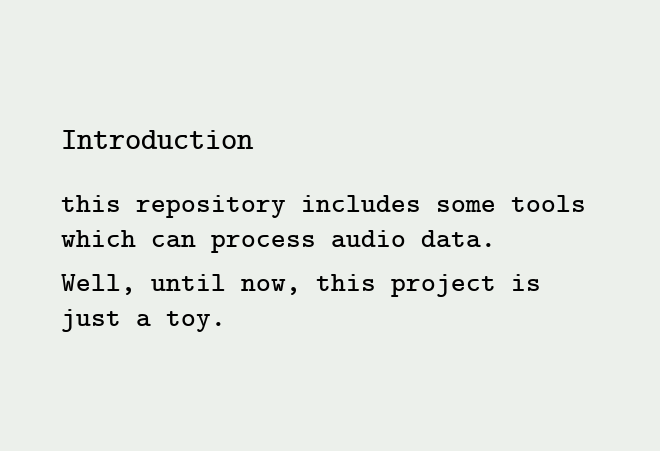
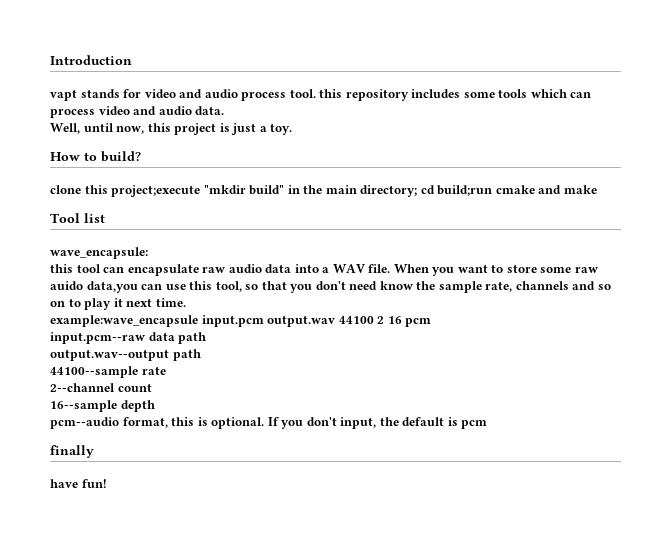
- this repository includes some tools which can process audio data.
+ vapt stands for video and audio process tool. this repository includes some tools which can process video and audio data.
+ How to build?
+ clone this project;execute "mkdir build" in the main directory; cd build;run cmake and make
+ Tool list
+ wave_encapsule:
+ this tool can encapsulate raw audio data into a WAV file. When you want to store some raw auido data,you can use this tool, so that you don't need know the sample rate, channels and so on to play it next time.
+ example:wave_encapsule input.pcm output.wav 44100 2 16 pcm
+ input.pcm--raw data path
+ output.wav--output path
+ 44100--sample rate
+ 2--channel count
+ 16--sample depth
+ pcm--audio format, this is optional. If you don't input, the default is pcm
+ finally
+ have fun!

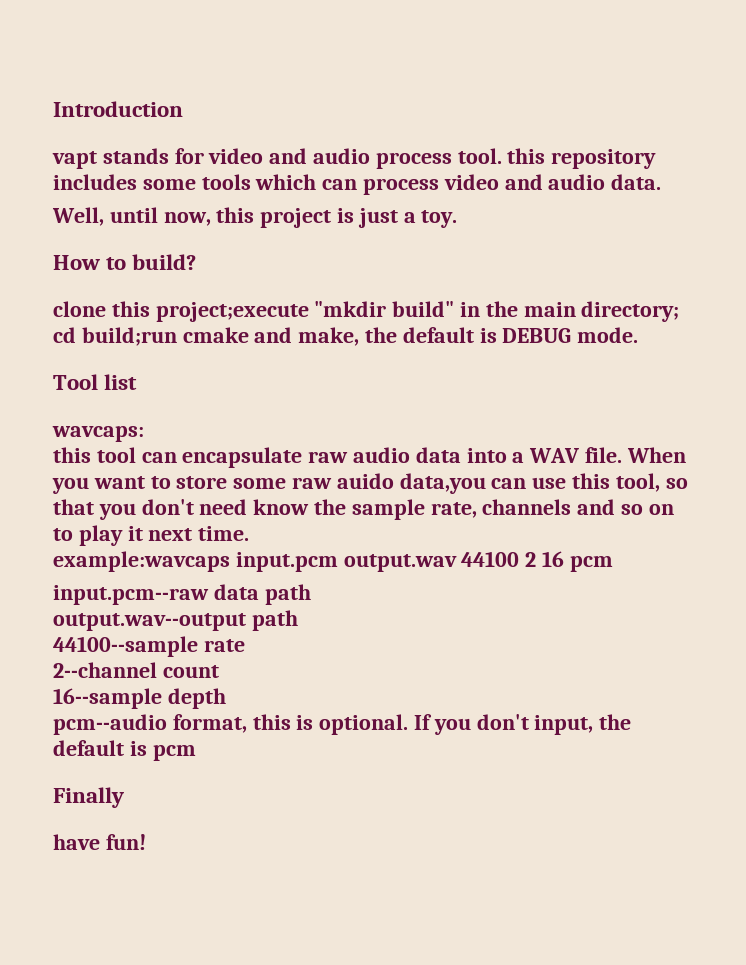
- clone this project;execute "mkdir build" in the main directory; cd build;run cmake and make
+ clone this project;execute "mkdir build" in the main directory; cd build;run cmake and make, the default is DEBUG mode.
- wave_encapsule:
+ wavcaps:
- example:wave_encapsule input.pcm output.wav 44100 2 16 pcm
+ example:wavcaps input.pcm output.wav 44100 2 16 pcm
- finally
+ Finally

